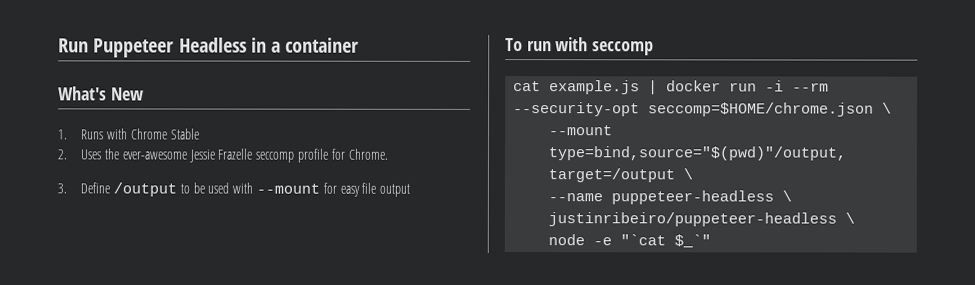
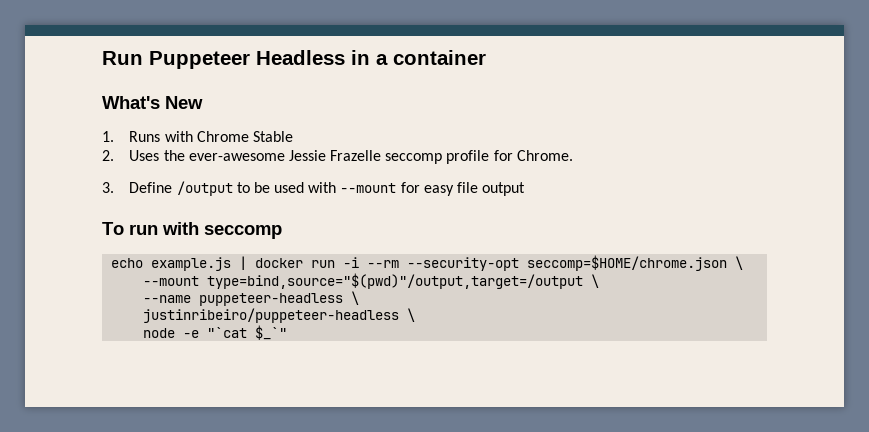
- cat example.js | docker run -i --rm --security-opt seccomp=$HOME/chrome.json \
+ echo example.js | docker run -i --rm --security-opt seccomp=$HOME/chrome.json \

